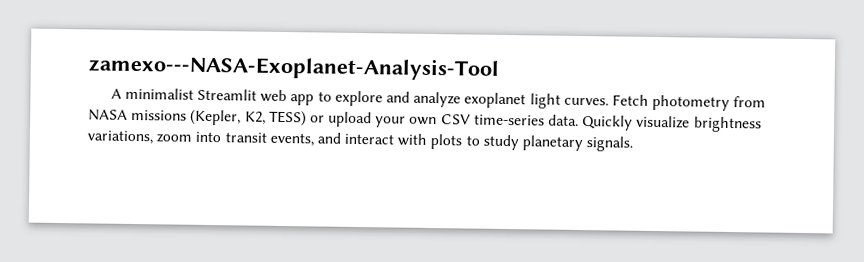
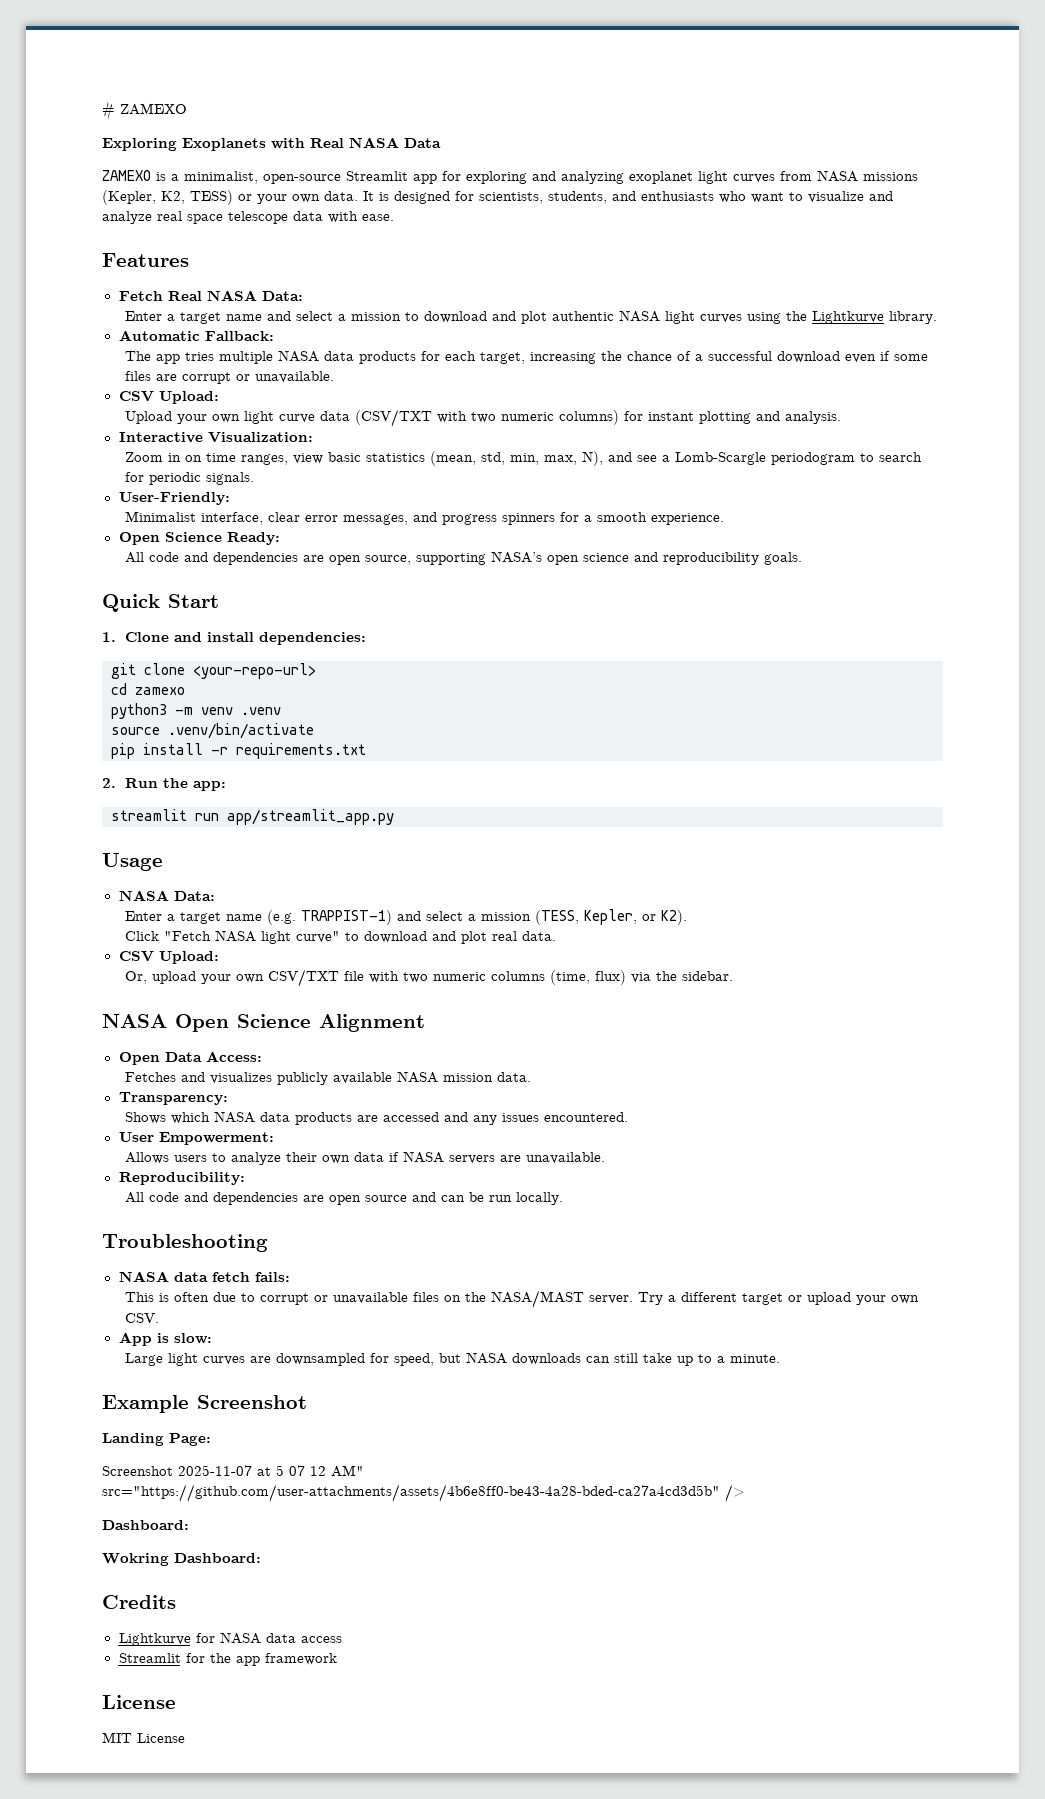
- zamexo---NASA-Exoplanet-Analysis-Tool
- A minimalist Streamlit web app to explore and analyze exoplanet light curves. Fetch photometry from NASA missions (Kepler, K2, TESS) or upload your own CSV time-series data. Quickly visualize brightness variations, zoom into transit events, and interact with plots to study planetary signals.
+ # ZAMEXO
+ Exploring Exoplanets with Real NASA Data
+ ZAMEXO is a minimalist, open-source Streamlit app for exploring and analyzing exoplanet light curves from NASA missions (Kepler, K2, TESS) or your own data. It is designed for scientists, students, and enthusiasts who want to visualize and analyze real space telescope data with ease.
+ Features
+ Fetch Real NASA Data:
+ Enter a target name and select a mission to download and plot authentic NASA light curves using the Lightkurve library.
+ Automatic Fallback:
+ The app tries multiple NASA data products for each target, increasing the chance of a successful download even if some files are corrupt or unavailable.
+ CSV Upload:
+ Upload your own light curve data (CSV/TXT with two numeric columns) for instant plotting and analysis.
+ Interactive Visualization:
+ Zoom in on time ranges, view basic statistics (mean, std, min, max, N), and see a Lomb-Scargle periodogram to search for periodic signals.
+ User-Friendly:
+ Minimalist interface, clear error messages, and progress spinners for a smooth experience.
+ Open Science Ready:
+ All code and dependencies are open source, supporting NASA’s open science and reproducibility goals.
+ Quick Start
+ 1. Clone and install dependencies:
+ git clone <your-repo-url>
+ cd zamexo
+ python3 -m venv .venv
+ source .venv/bin/activate
+ pip install -r requirements.txt
+ 2. Run the app:
+ streamlit run app/streamlit_app.py
+ Usage
+ NASA Data:
+ Enter a target name (e.g. TRAPPIST-1) and select a mission (TESS, Kepler, or K2).
+ Click "Fetch NASA light curve" to download and plot real data.
+ CSV Upload:
+ Or, upload your own CSV/TXT file with two numeric columns (time, flux) via the sidebar.
+ NASA Open Science Alignment
+ Open Data Access:
+ Fetches and visualizes publicly available NASA mission data.
+ Transparency:
+ Shows which NASA data products are accessed and any issues encountered.
+ User Empowerment:
+ Allows users to analyze their own data if NASA servers are unavailable.
+ Reproducibility:
+ All code and dependencies are open source and can be run locally.
+ Troubleshooting
+ NASA data fetch fails:
+ This is often due to corrupt or unavailable files on the NASA/MAST server. Try a different target or upload your own CSV.
+ App is slow:
+ Large light curves are downsampled for speed, but NASA downloads can still take up to a minute.
+ Example Screenshot
+ Landing Page:
+ Screenshot 2025-11-07 at 5 07 12 AM" src="https://github.com/user-attachments/assets/4b6e8ff0-be43-4a28-bded-ca27a4cd3d5b" />
+ Dashboard:
+ Wokring Dashboard:
+ Credits
+ Lightkurve for NASA data access
+ Streamlit for the app framework
+ License
+ MIT License

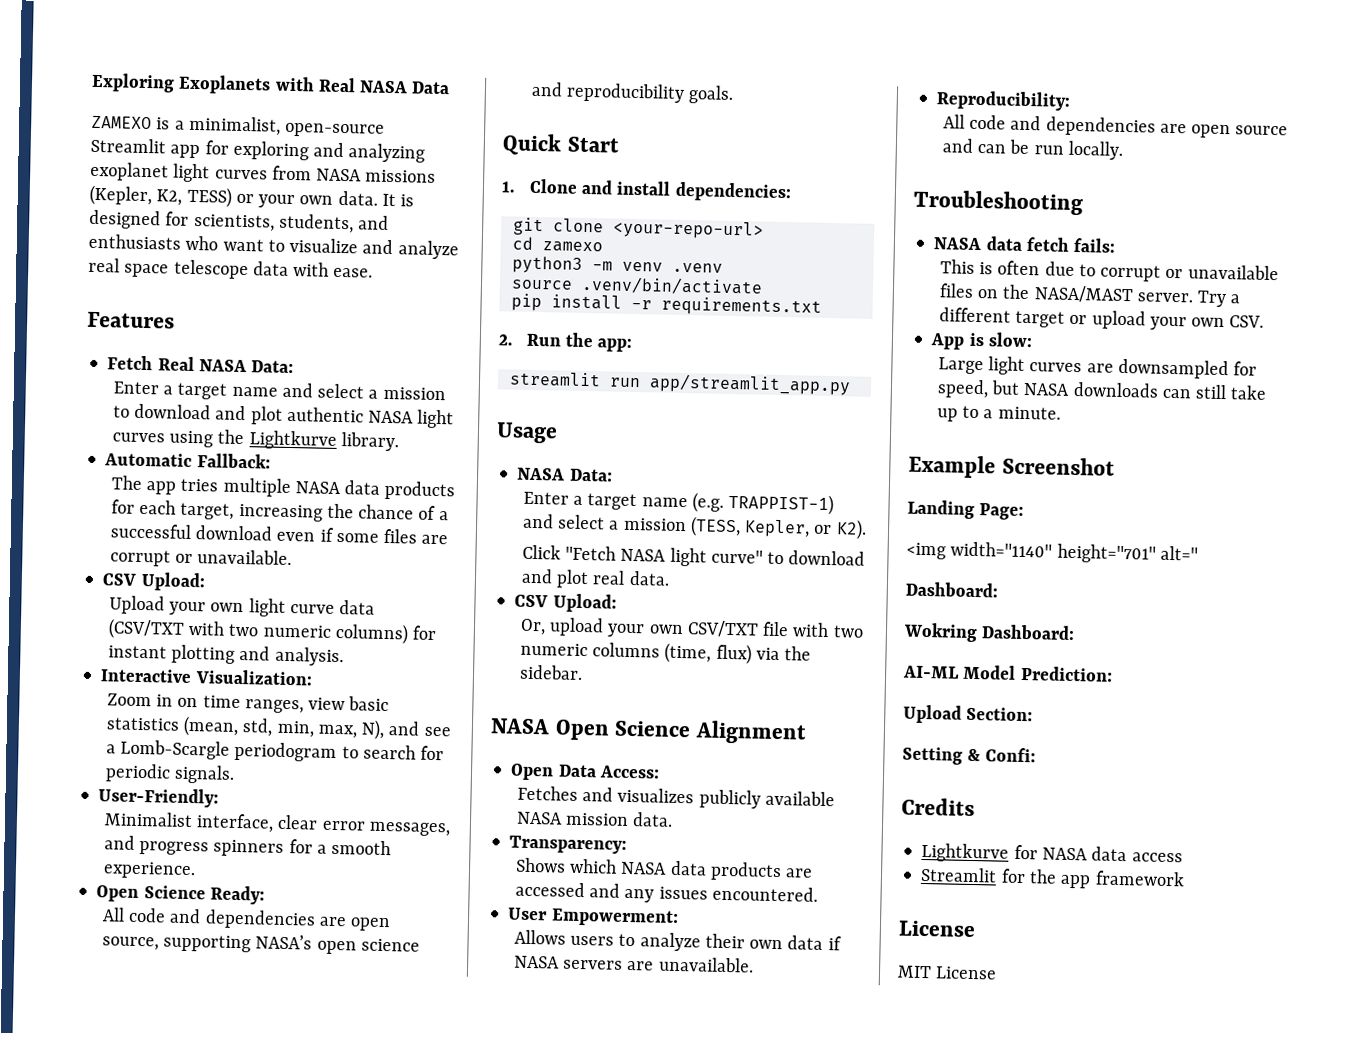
- # ZAMEXO
- Screenshot 2025-11-07 at 5 07 12 AM" src="https://github.com/user-attachments/assets/4b6e8ff0-be43-4a28-bded-ca27a4cd3d5b" />
+ <img width="1140" height="701" alt="
  Dashboard:
  Wokring Dashboard:
+ AI-ML Model Prediction:
+ Upload Section:
+ Setting & Confi:

